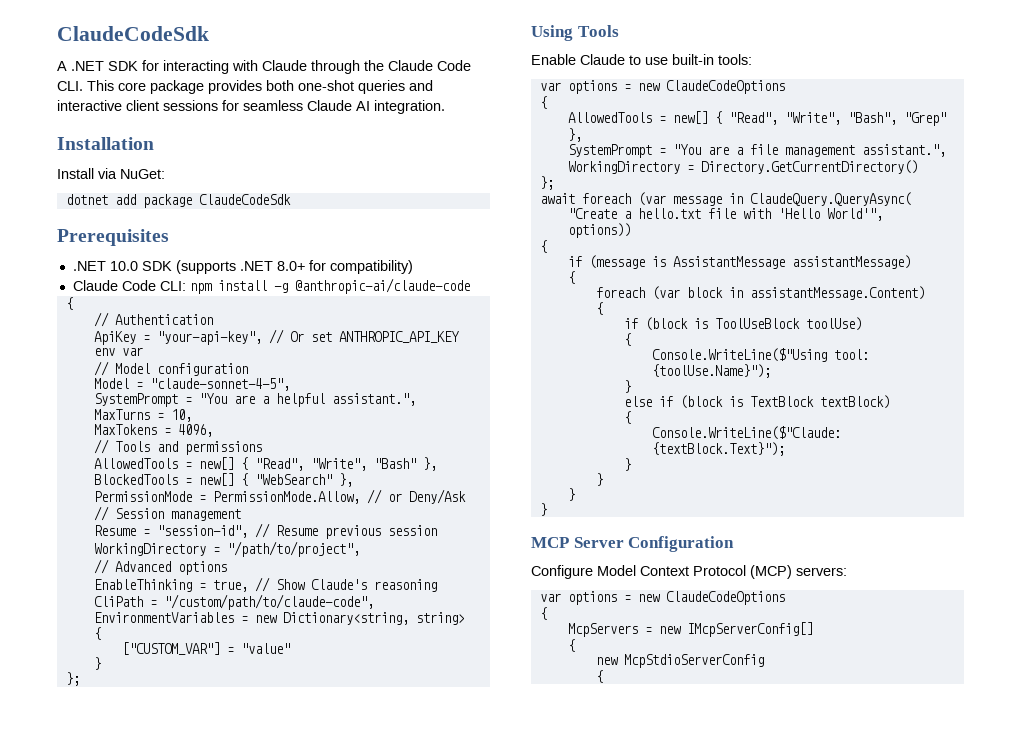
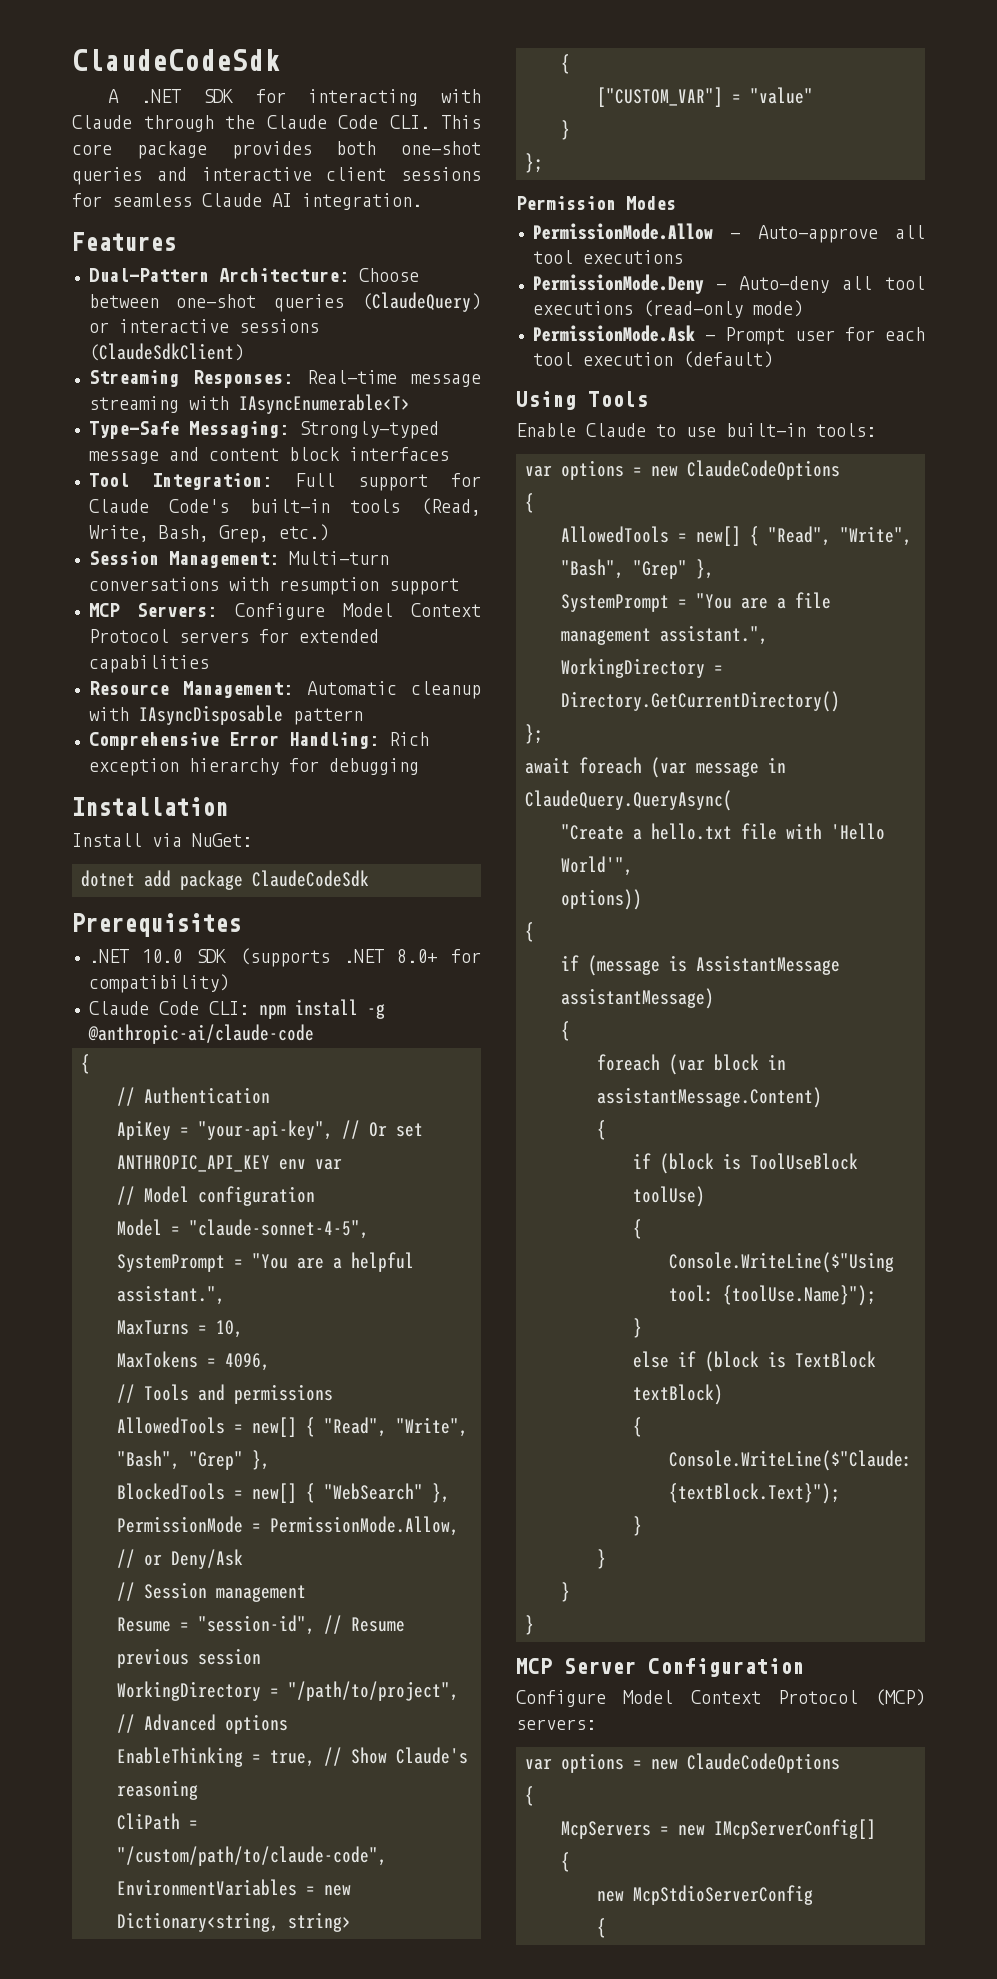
+ Features
+ Dual-Pattern Architecture: Choose between one-shot queries (ClaudeQuery) or interactive sessions (ClaudeSdkClient)
+ Streaming Responses: Real-time message streaming with IAsyncEnumerable<T>
+ Type-Safe Messaging: Strongly-typed message and content block interfaces
+ Tool Integration: Full support for Claude Code's built-in tools (Read, Write, Bash, Grep, etc.)
+ Session Management: Multi-turn conversations with resumption support
+ MCP Servers: Configure Model Context Protocol servers for extended capabilities
+ Resource Management: Automatic cleanup with IAsyncDisposable pattern
+ Comprehensive Error Handling: Rich exception hierarchy for debugging
  // Tools and permissions
- AllowedTools = new[] { "Read", "Write", "Bash" },
+ AllowedTools = new[] { "Read", "Write", "Bash", "Grep" },
+ Permission Modes
+ PermissionMode.Allow - Auto-approve all tool executions
+ PermissionMode.Deny - Auto-deny all tool executions (read-only mode)
+ PermissionMode.Ask - Prompt user for each tool execution (default)

